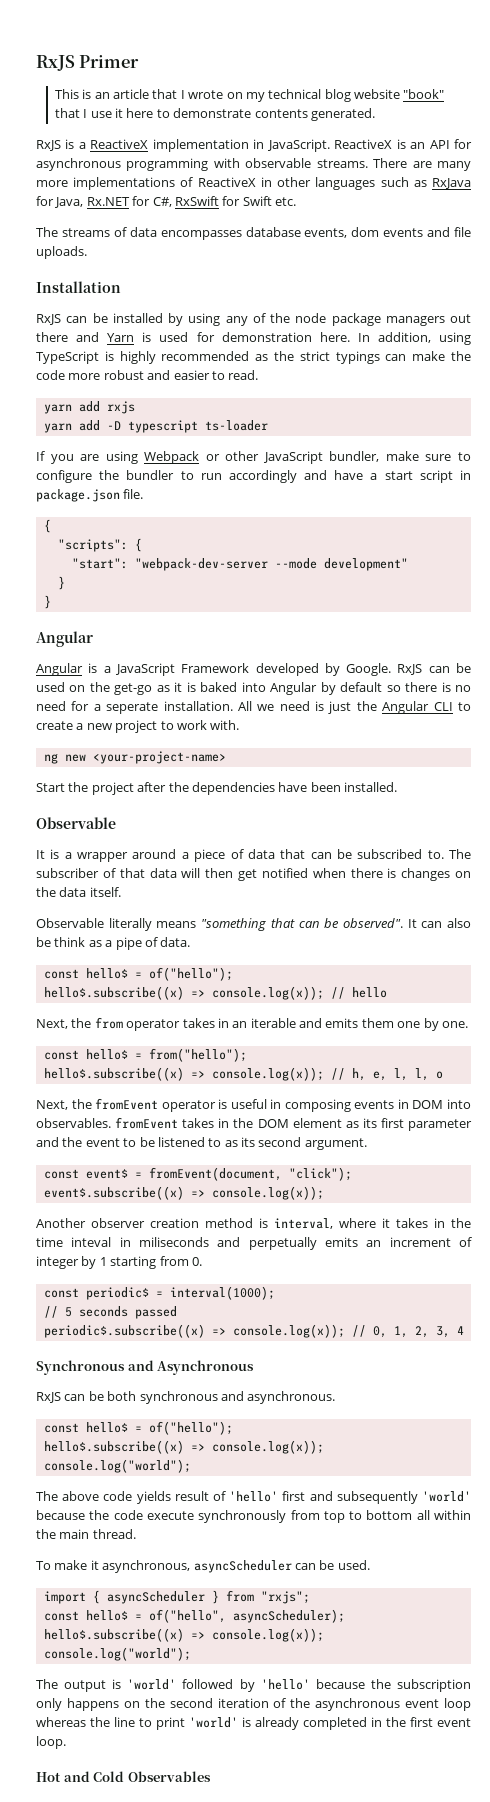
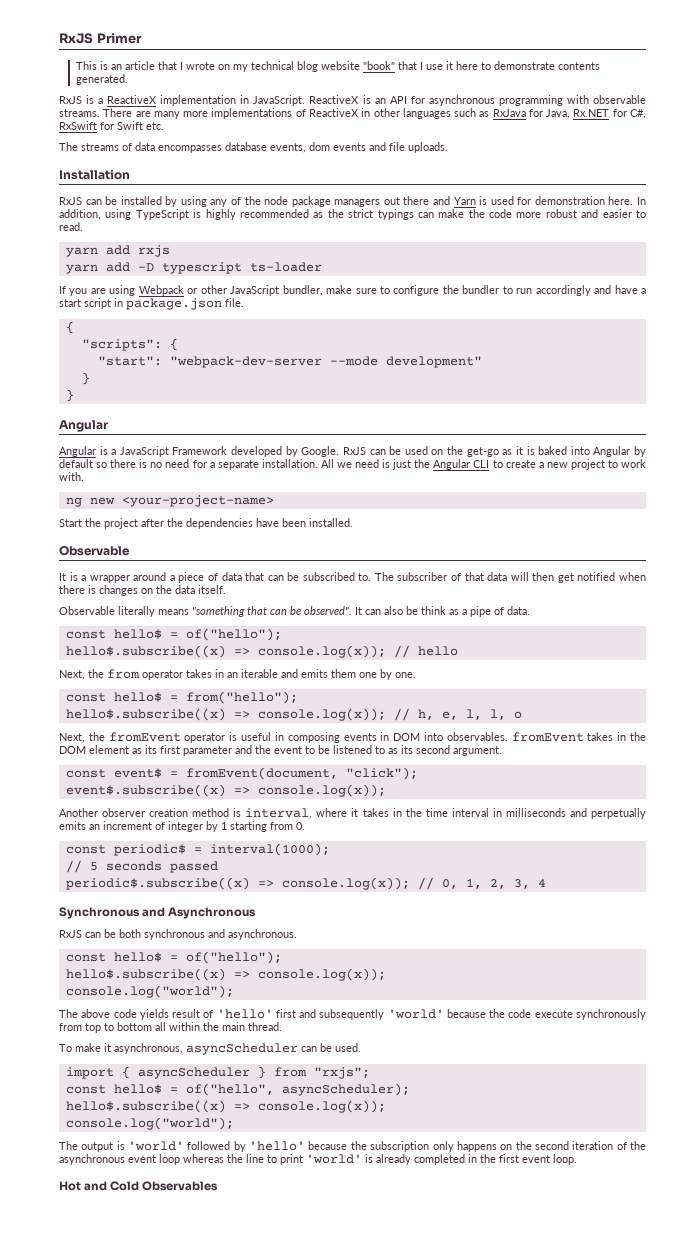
- RxJS can be used on the get-go as it is baked into Angular by default so there is no need for a seperate installation.
+ RxJS can be used on the get-go as it is baked into Angular by default so there is no need for a separate installation.
- Another observer creation method is interval, where it takes in the time inteval in miliseconds and perpetually emits an increment of integer by 1 starting from 0.
+ Another observer creation method is interval, where it takes in the time interval in milliseconds and perpetually emits an increment of integer by 1 starting from 0.

